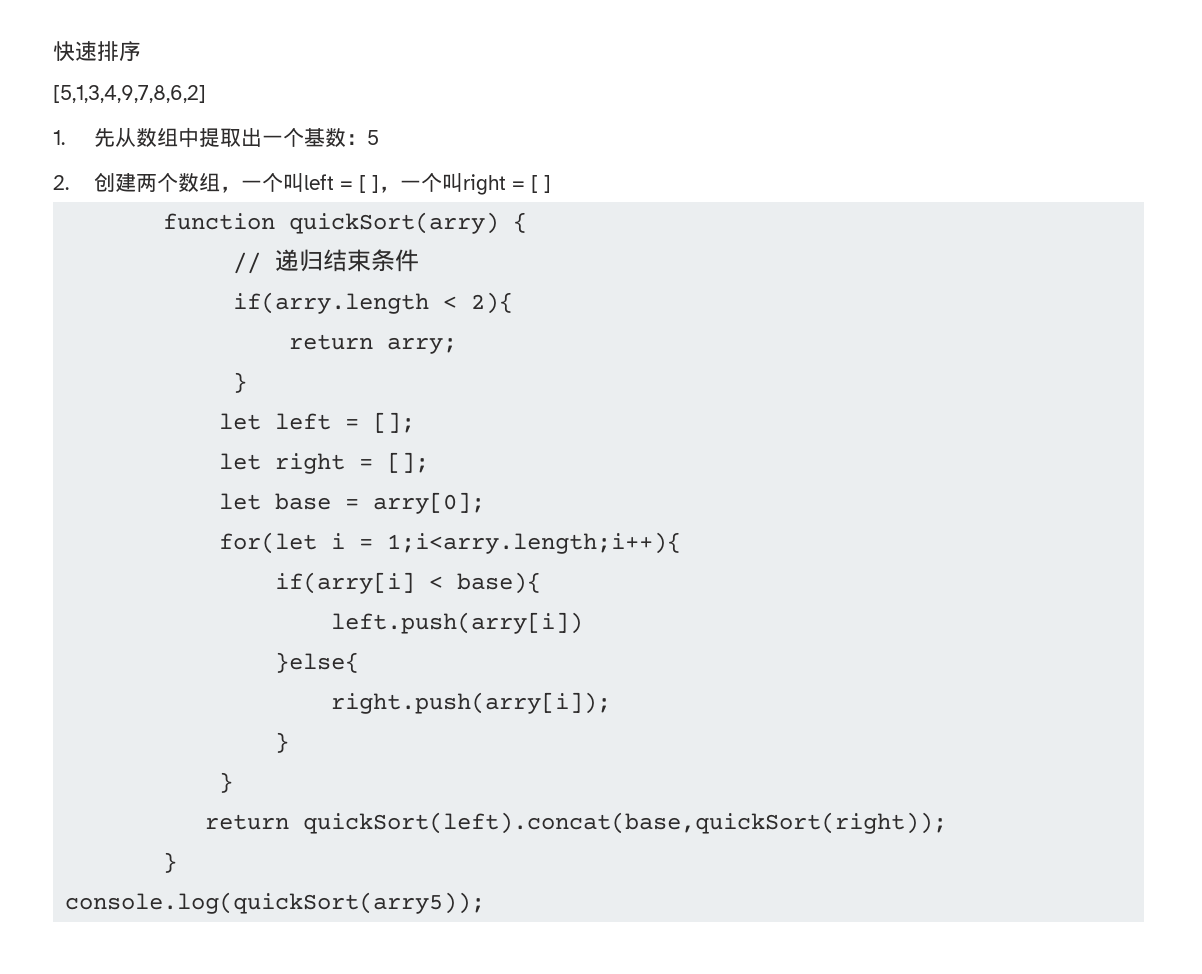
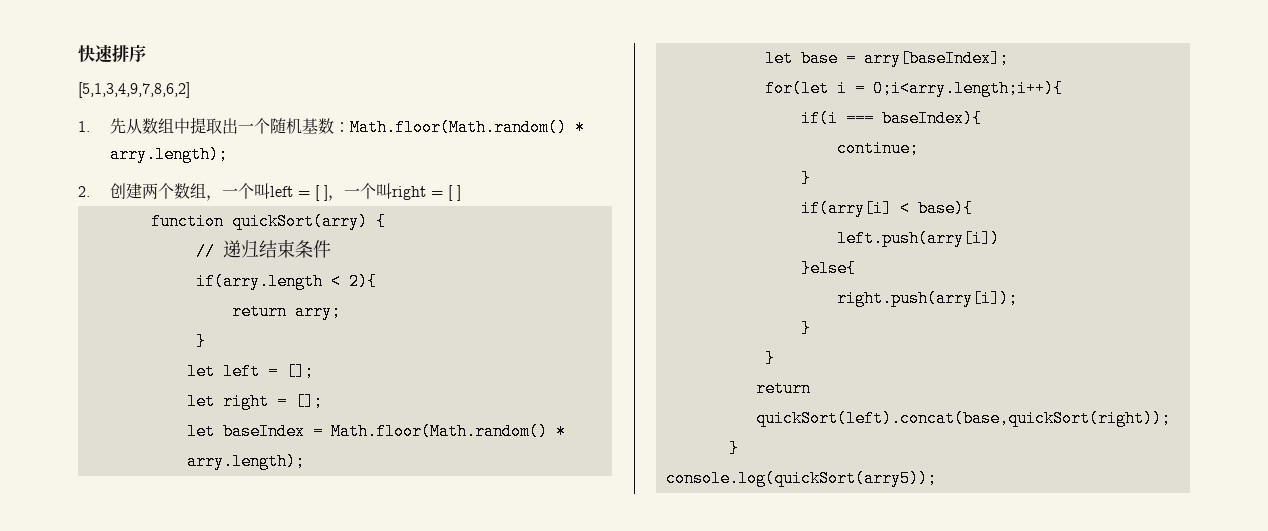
- 1.先从数组中提取出一个基数：5
+ 1.先从数组中提取出一个随机基数：Math.floor(Math.random() * arry.length);
+ let baseIndex = Math.floor(Math.random() * arry.length);
- let base = arry[0];
+ let base = arry[baseIndex];
- for(let i = 1;i<arry.length;i++){
+ for(let i = 0;i<arry.length;i++){
+ if(i === baseIndex){
+ continue;
+ }

